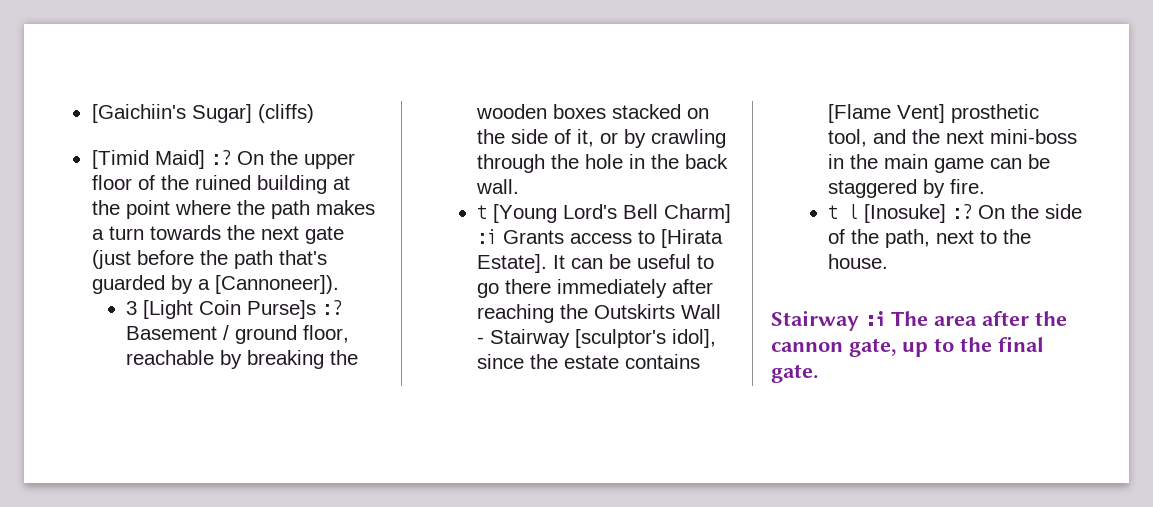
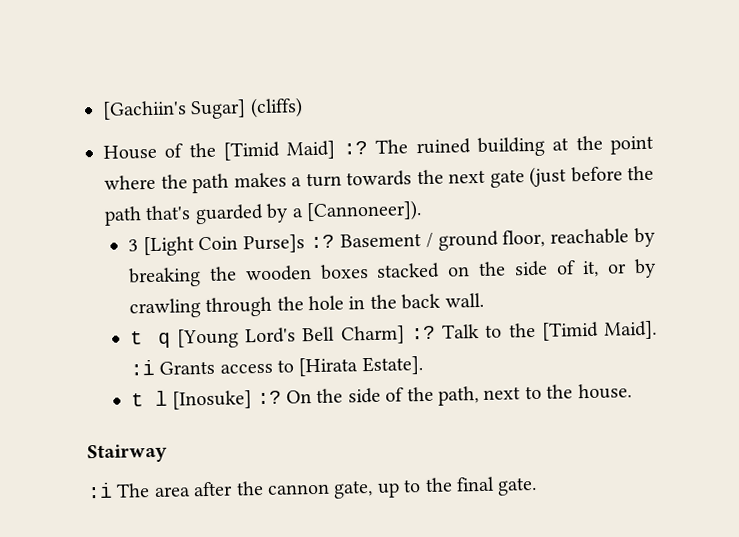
- [Gaichiin's Sugar] (cliffs)
+ [Gachiin's Sugar] (cliffs)
- [Timid Maid] :? On the upper floor of the ruined building at the point where the path makes a turn towards the next gate (just before the path that's guarded by a [Cannoneer]).
+ House of the [Timid Maid] :? The ruined building at the point where the path makes a turn towards the next gate (just before the path that's guarded by a [Cannoneer]).
- t [Young Lord's Bell Charm] :i Grants access to [Hirata Estate]. It can be useful to go there immediately after reaching the Outskirts Wall - Stairway [sculptor's idol], since the estate contains [Flame Vent] prosthetic tool, and the next mini-boss in the main game can be staggered by fire.
+ t q [Young Lord's Bell Charm] :? Talk to the [Timid Maid]. :i Grants access to [Hirata Estate].
- Stairway :i The area after the cannon gate, up to the final gate.
+ Stairway
+ :i The area after the cannon gate, up to the final gate.

